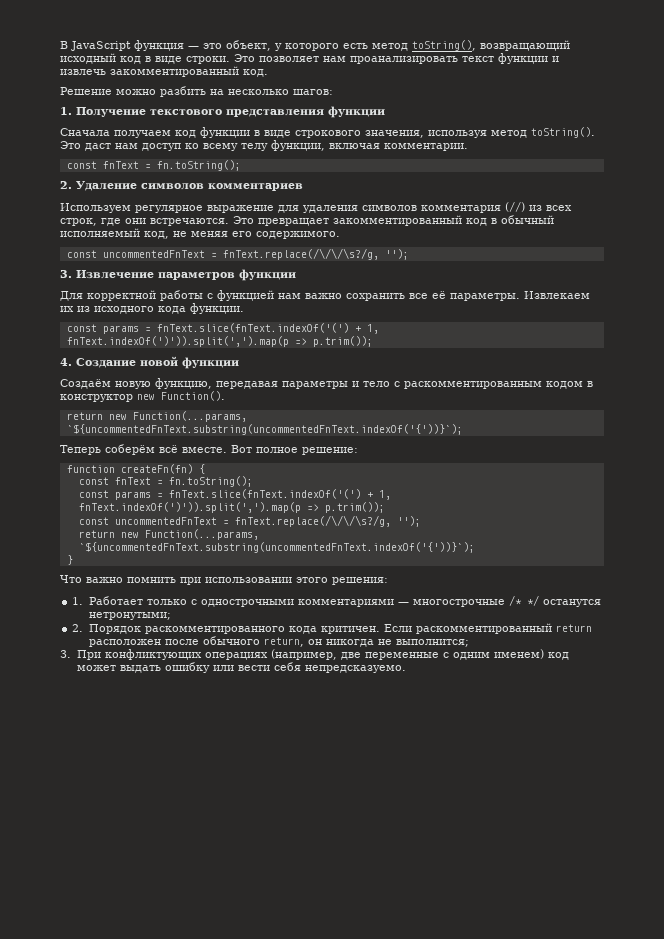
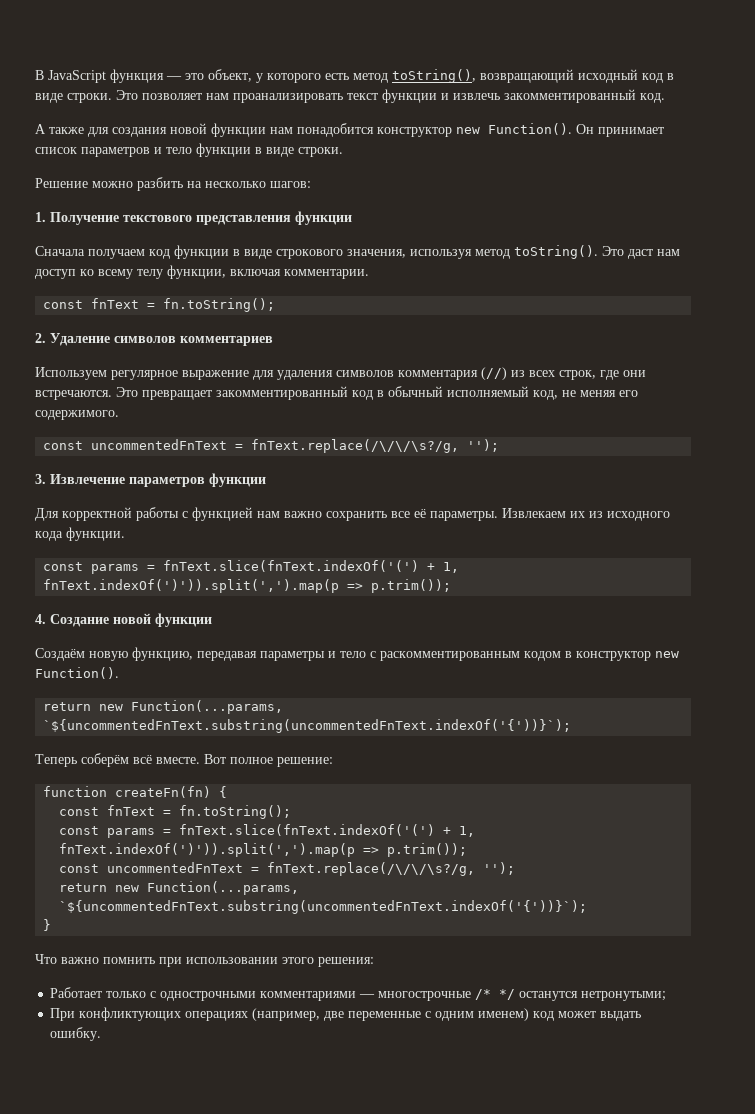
+ А также для создания новой функции нам понадобится конструктор new Function(). Он принимает список параметров и тело функции в виде строки.
- 1. Работает только с однострочными комментариями — многострочные /* */ останутся нетронутыми;
+ Работает только с однострочными комментариями — многострочные /* */ останутся нетронутыми;
- 2. Порядок раскомментированного кода критичен. Если раскомментированный return расположен после обычного return, он никогда не выполнится;
- 3. При конфликтующих операциях (например, две переменные с одним именем) код может выдать ошибку или вести себя непредсказуемо.
+ При конфликтующих операциях (например, две переменные с одним именем) код может выдать ошибку.

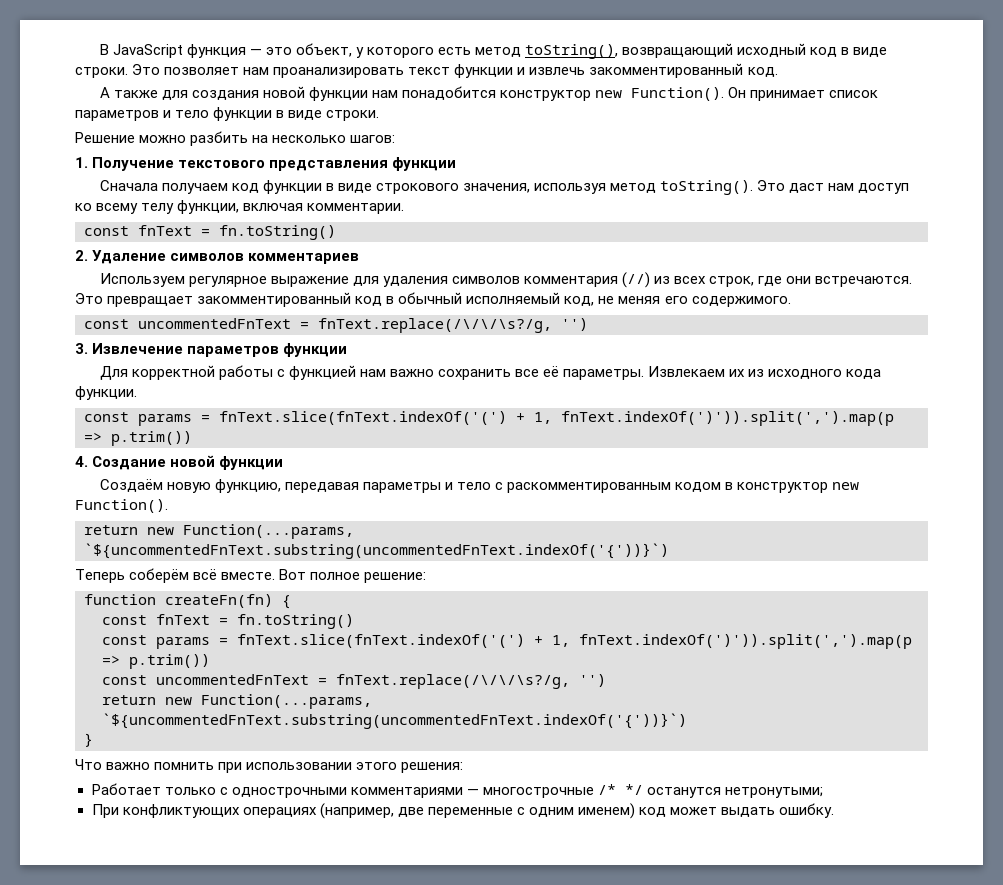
  Это даст нам доступ ко всему телу функции, включая комментарии.
- const fnText = fn.toString();
+ const fnText = fn.toString()
  Это превращает закомментированный код в обычный исполняемый код, не меняя его содержимого.
- const uncommentedFnText = fnText.replace(/\/\/\s?/g, '');
+ const uncommentedFnText = fnText.replace(/\/\/\s?/g, '')
  Извлекаем их из исходного кода функции.
- const params = fnText.slice(fnText.indexOf('(') + 1, fnText.indexOf(')')).split(',').map(p => p.trim());
+ const params = fnText.slice(fnText.indexOf('(') + 1, fnText.indexOf(')')).split(',').map(p => p.trim())
  Создаём новую функцию, передавая параметры и тело с раскомментированным кодом в конструктор new Function().
- return new Function(...params, `${uncommentedFnText.substring(uncommentedFnText.indexOf('{'))}`);
+ return new Function(...params, `${uncommentedFnText.substring(uncommentedFnText.indexOf('{'))}`)
  function createFn(fn) {
- const fnText = fn.toString();
- const params = fnText.slice(fnText.indexOf('(') + 1, fnText.indexOf(')')).split(',').map(p => p.trim());
- const uncommentedFnText = fnText.replace(/\/\/\s?/g, '');
- return new Function(...params, `${uncommentedFnText.substring(uncommentedFnText.indexOf('{'))}`);
+ const fnText = fn.toString()
+ const params = fnText.slice(fnText.indexOf('(') + 1, fnText.indexOf(')')).split(',').map(p => p.trim())
+ const uncommentedFnText = fnText.replace(/\/\/\s?/g, '')
+ return new Function(...params, `${uncommentedFnText.substring(uncommentedFnText.indexOf('{'))}`)

